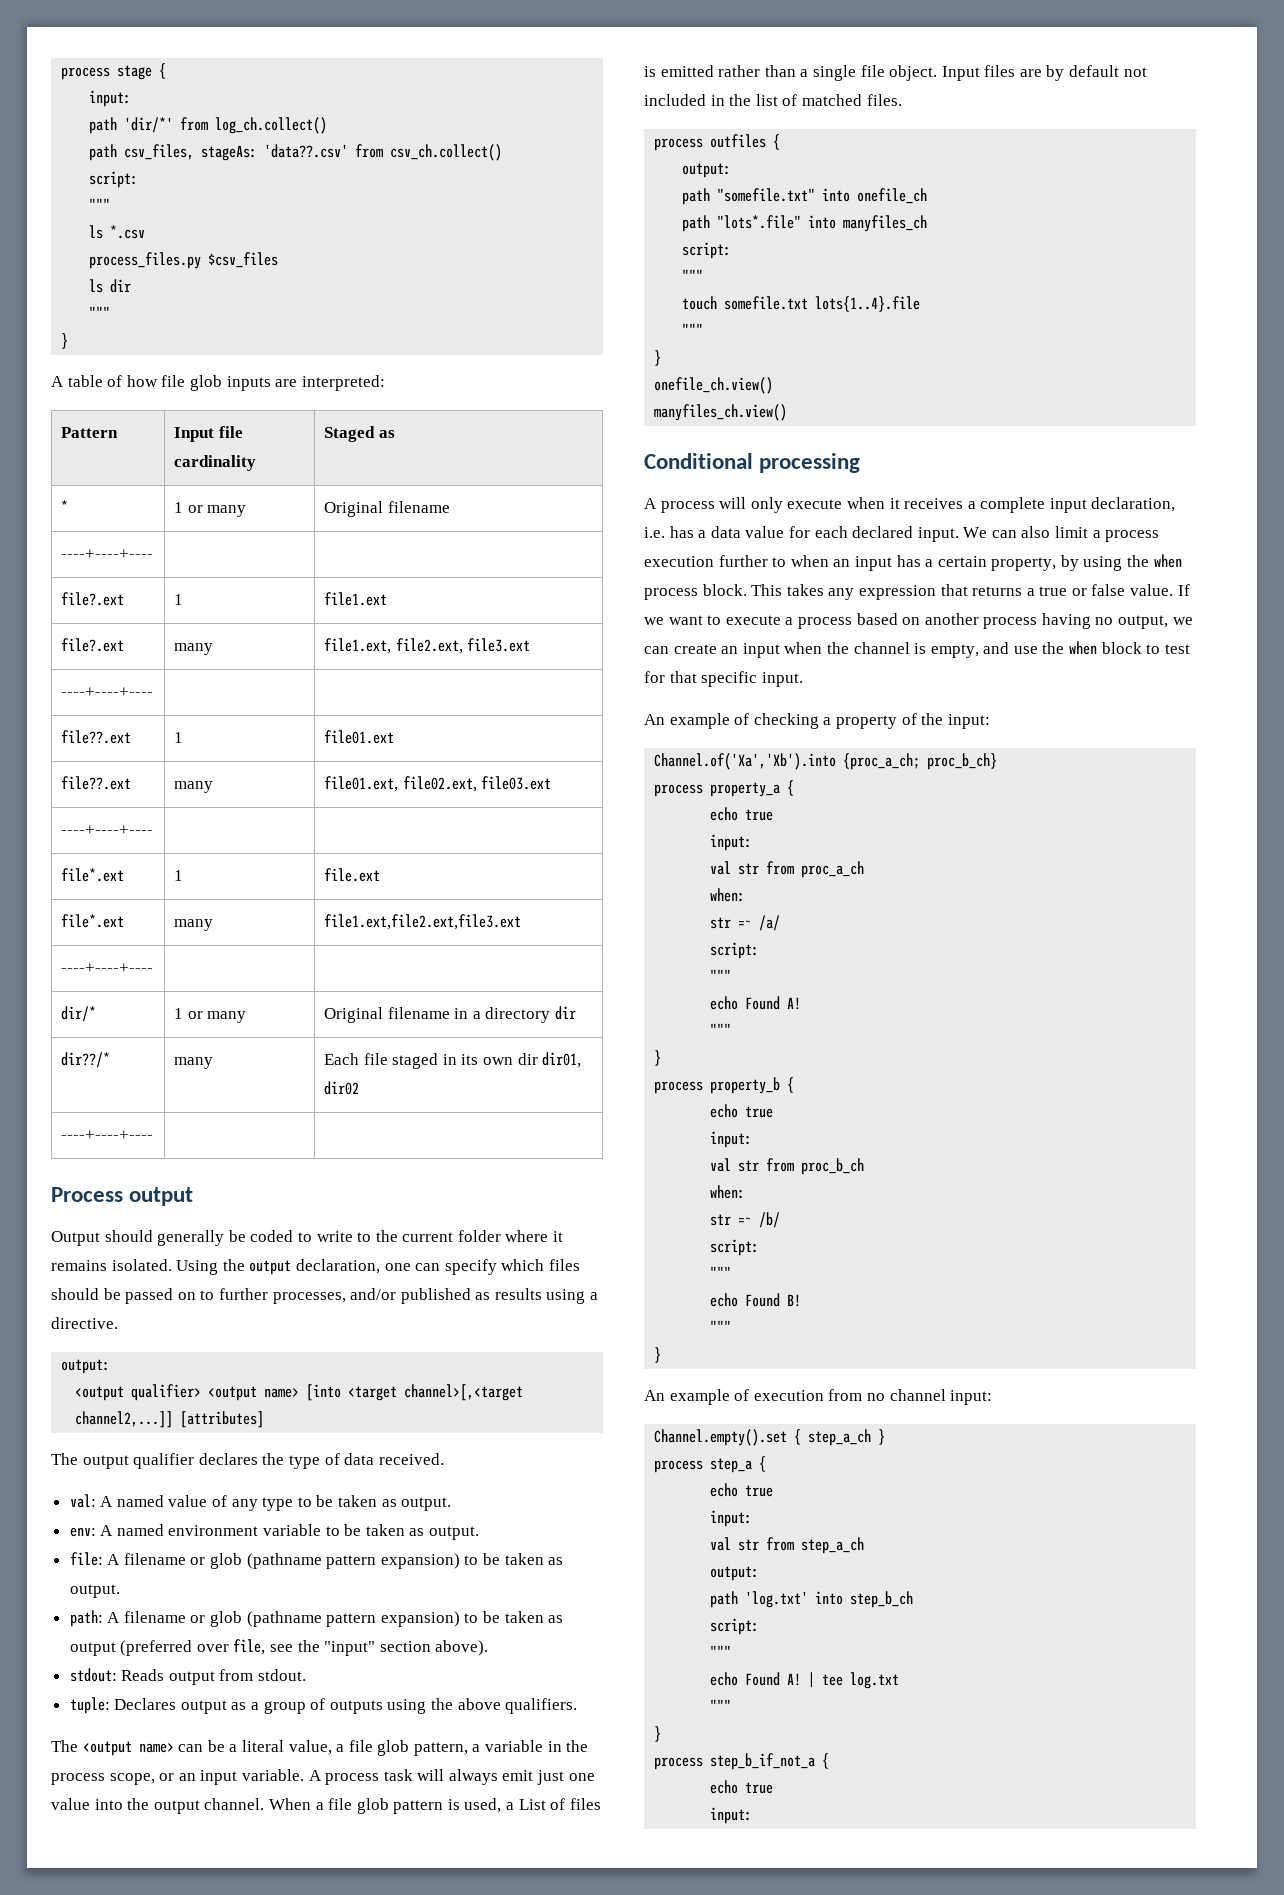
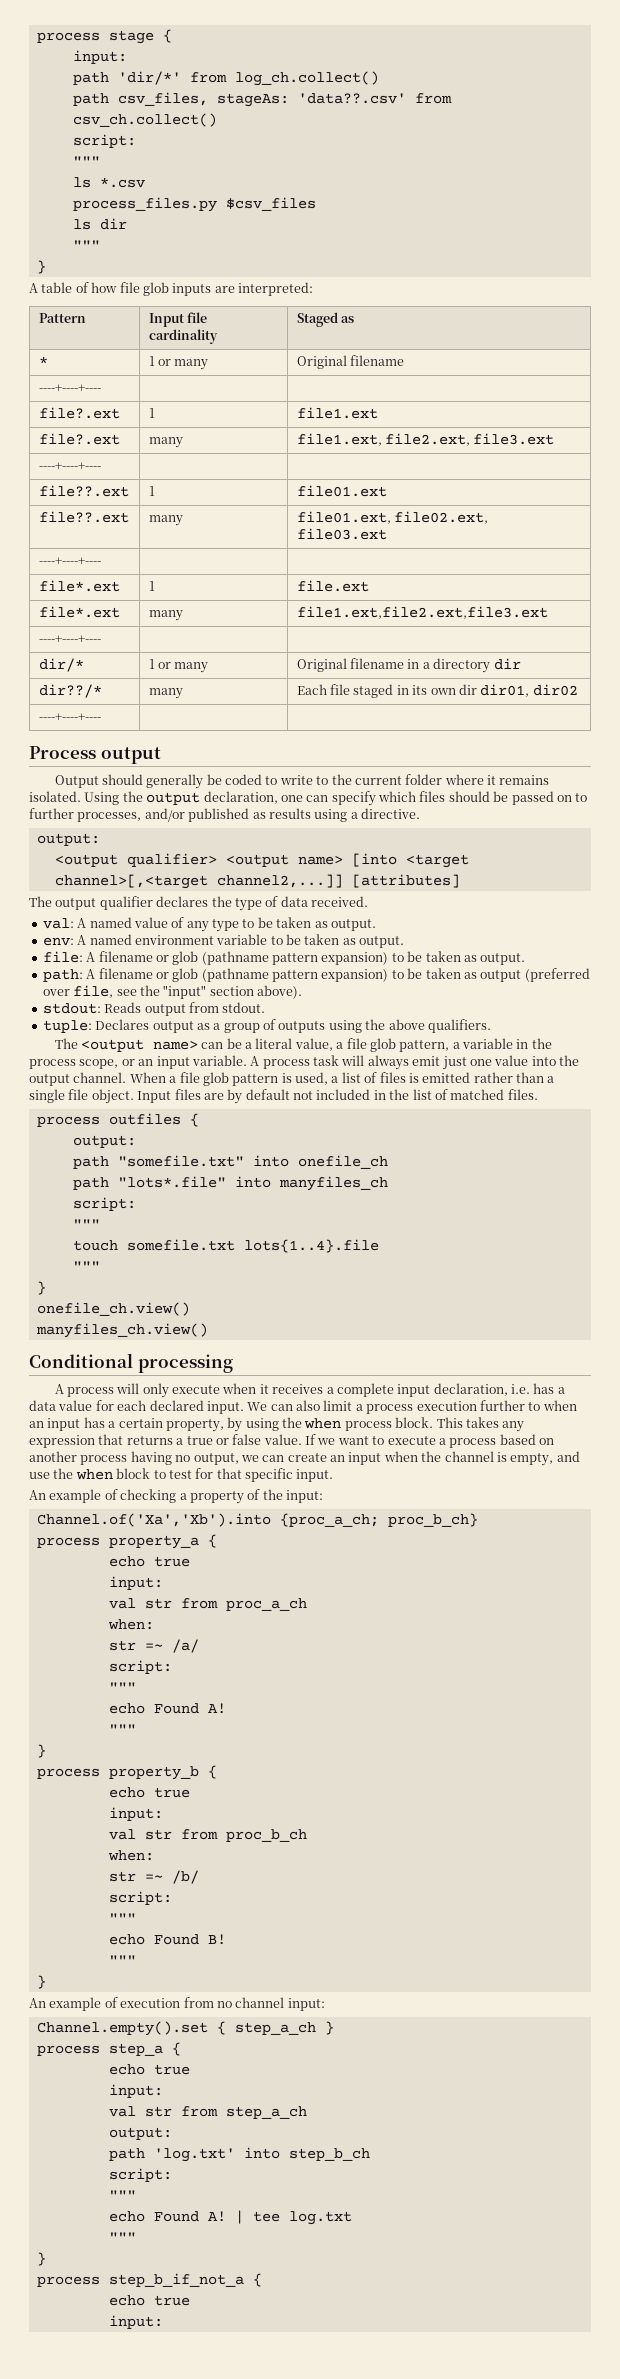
- When a file glob pattern is used, a List of files is emitted rather than a single file object.
+ When a file glob pattern is used, a list of files is emitted rather than a single file object.

